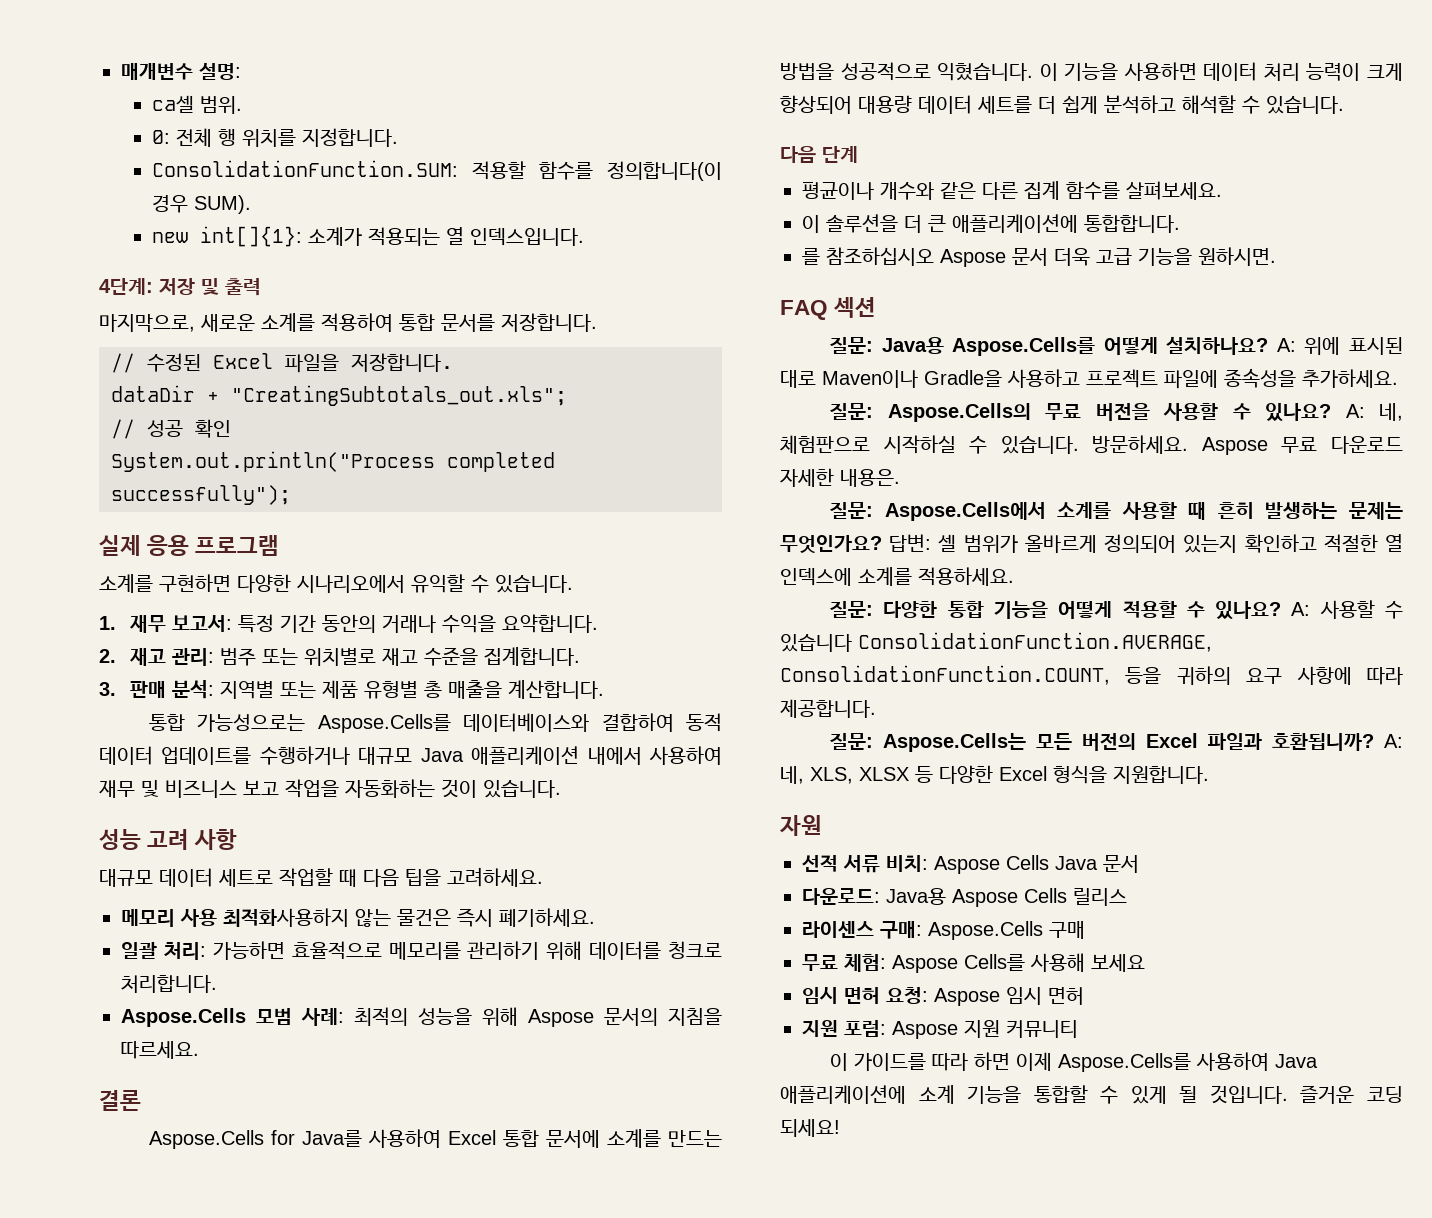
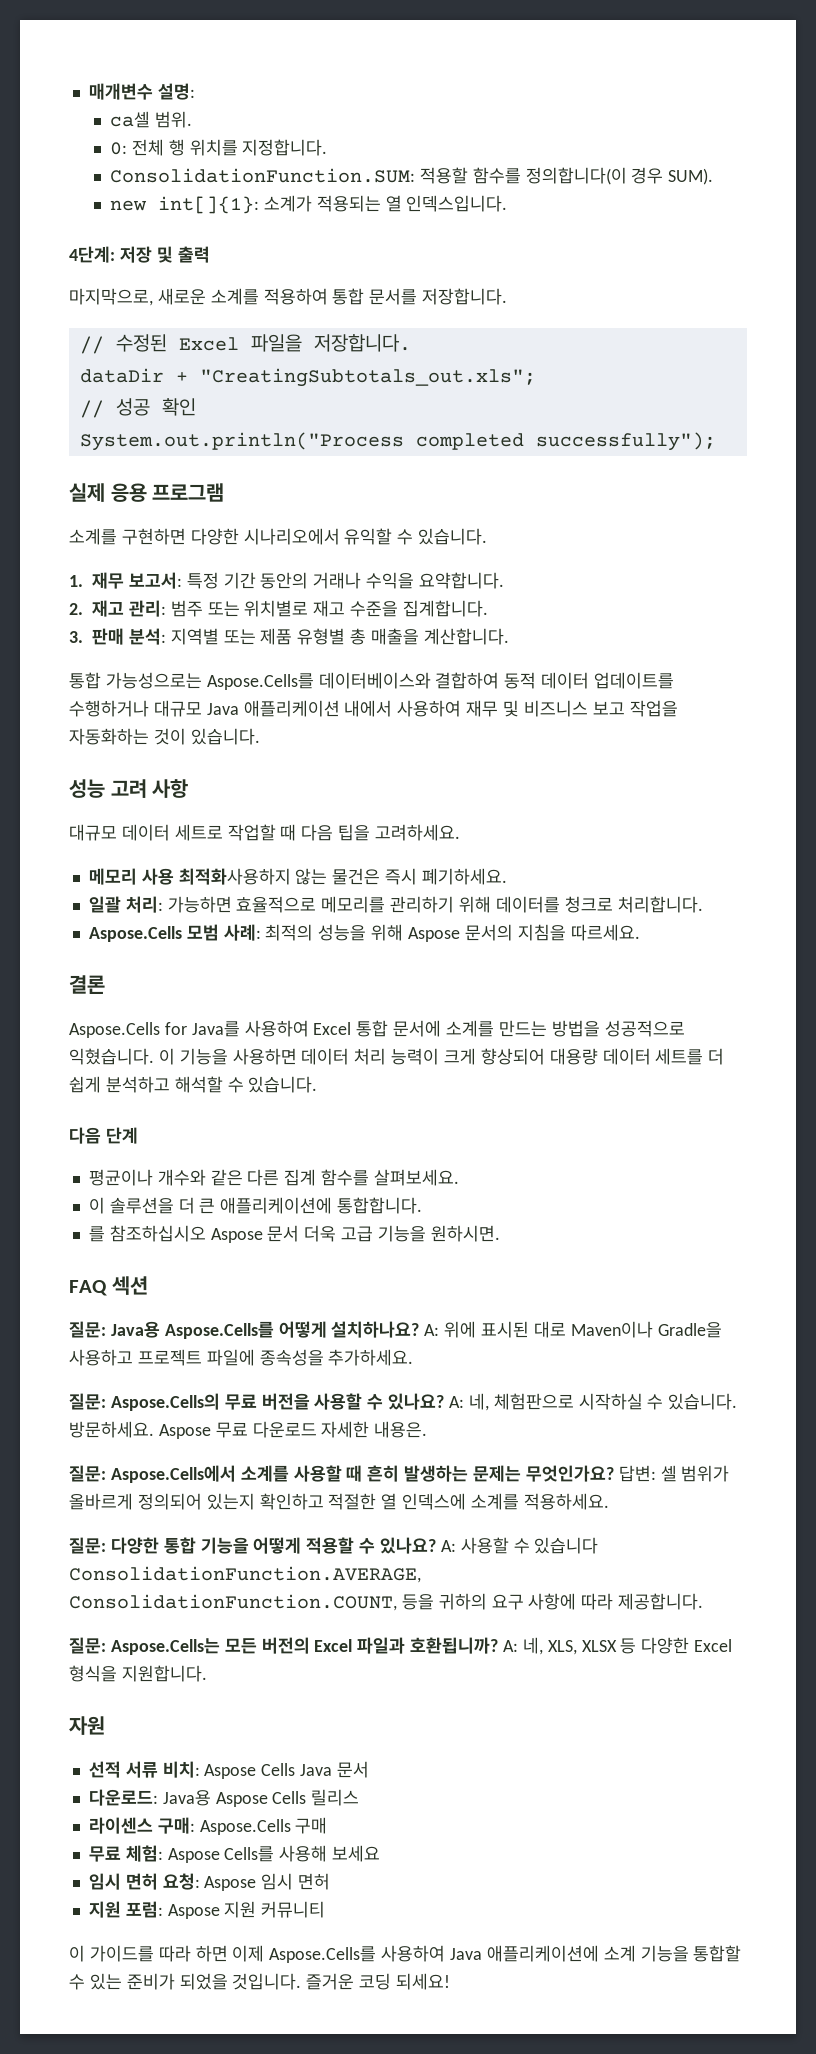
- 이 가이드를 따라 하면 이제 Aspose.Cells를 사용하여 Java 애플리케이션에 소계 기능을 통합할 수 있게 될 것입니다.
+ 이 가이드를 따라 하면 이제 Aspose.Cells를 사용하여 Java 애플리케이션에 소계 기능을 통합할 수 있는 준비가 되었을 것입니다.

